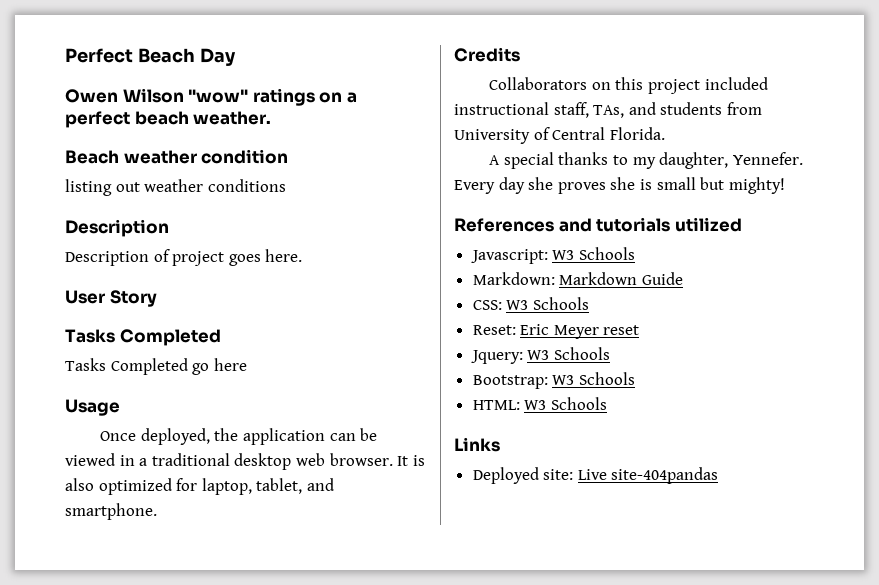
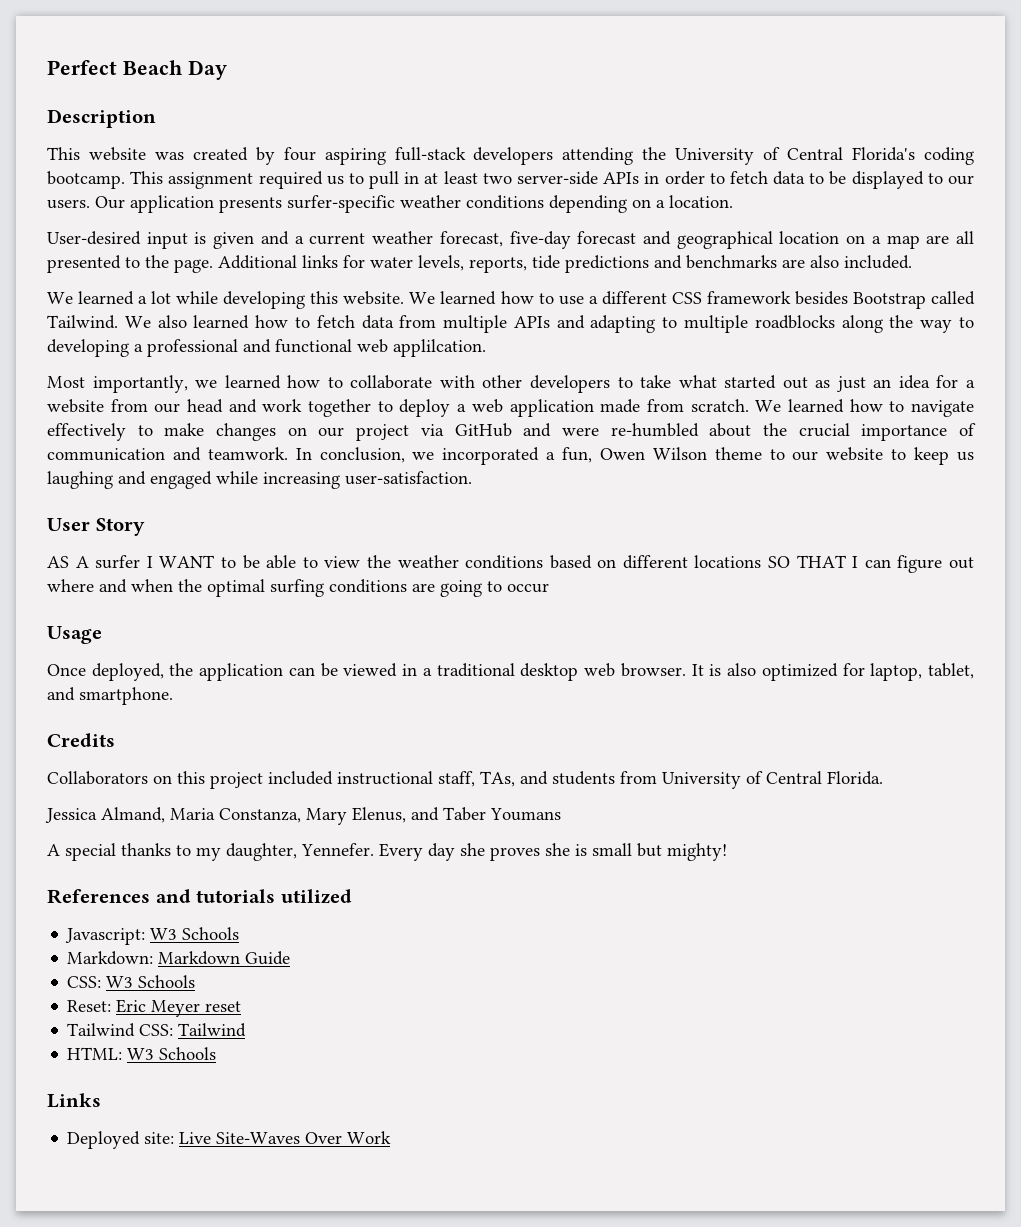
- Owen Wilson "wow" ratings on a perfect beach weather.
- Beach weather condition
- listing out weather conditions
  Description
- Description of project goes here.
+ This website was created by four aspiring full-stack developers attending the University of Central Florida's coding bootcamp. This assignment required us to pull in at least two server-side APIs in order to fetch data to be displayed to our users. Our application presents surfer-specific weather conditions depending on a location.
+ User-desired input is given and a current weather forecast, five-day forecast and geographical location on a map are all presented to the page. Additional links for water levels, reports, tide predictions and benchmarks are also included.
+ We learned a lot while developing this website. We learned how to use a different CSS framework besides Bootstrap called Tailwind. We also learned how to fetch data from multiple APIs and adapting to multiple roadblocks along the way to developing a professional and functional web applilcation.
+ Most importantly, we learned how to collaborate with other developers to take what started out as just an idea for a website from our head and work together to deploy a web application made from scratch. We learned how to navigate effectively to make changes on our project via GitHub and were re-humbled about the crucial importance of communication and teamwork. In conclusion, we incorporated a fun, Owen Wilson theme to our website to keep us laughing and engaged while increasing user-satisfaction.
  User Story
- Tasks Completed
- Tasks Completed go here
+ AS A surfer I WANT to be able to view the weather conditions based on different locations SO THAT I can figure out where and when the optimal surfing conditions are going to occur
+ Jessica Almand, Maria Constanza, Mary Elenus, and Taber Youmans
- Jquery: W3 Schools
- Bootstrap: W3 Schools
+ Tailwind CSS: Tailwind
- Deployed site: Live site-404pandas
+ Deployed site: Live Site-Waves Over Work

